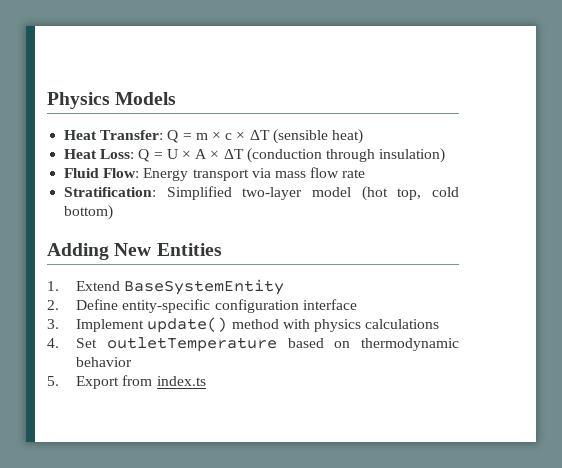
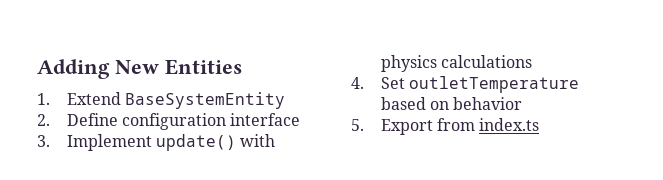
- Physics Models
- Heat Transfer: Q = m × c × ΔT (sensible heat)
- Heat Loss: Q = U × A × ΔT (conduction through insulation)
- Fluid Flow: Energy transport via mass flow rate
- Stratification: Simplified two-layer model (hot top, cold bottom)
- 2. Define entity-specific configuration interface
+ 2. Define configuration interface
- 3. Implement update() method with physics calculations
+ 3. Implement update() with physics calculations
- 4. Set outletTemperature based on thermodynamic behavior
+ 4. Set outletTemperature based on behavior

